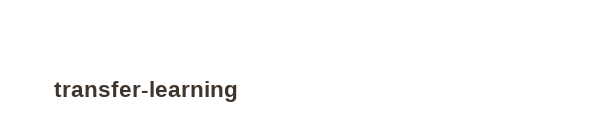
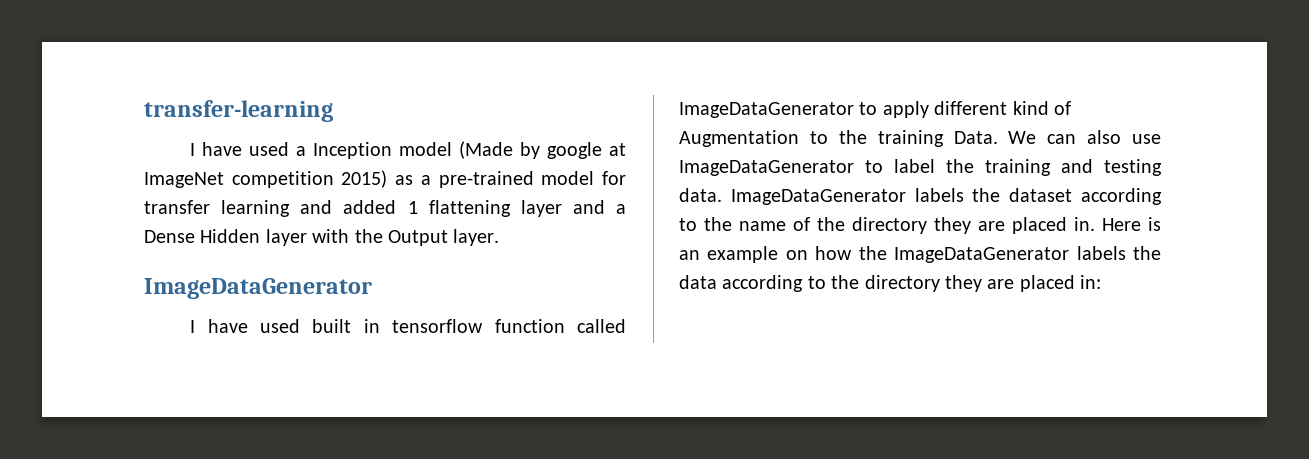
+ I have used a Inception model (Made by google at ImageNet competition 2015) as a pre-trained model for transfer learning and added 1 flattening layer and a Dense Hidden layer with the Output layer.
+ ImageDataGenerator
+ I have used built in tensorflow function called ImageDataGenerator to apply different kind of Augmentation to the training Data. We can also use ImageDataGenerator to label the training and testing data. ImageDataGenerator labels the dataset according to the name of the directory they are placed in. Here is an example on how the ImageDataGenerator labels the data according to the directory they are placed in:

